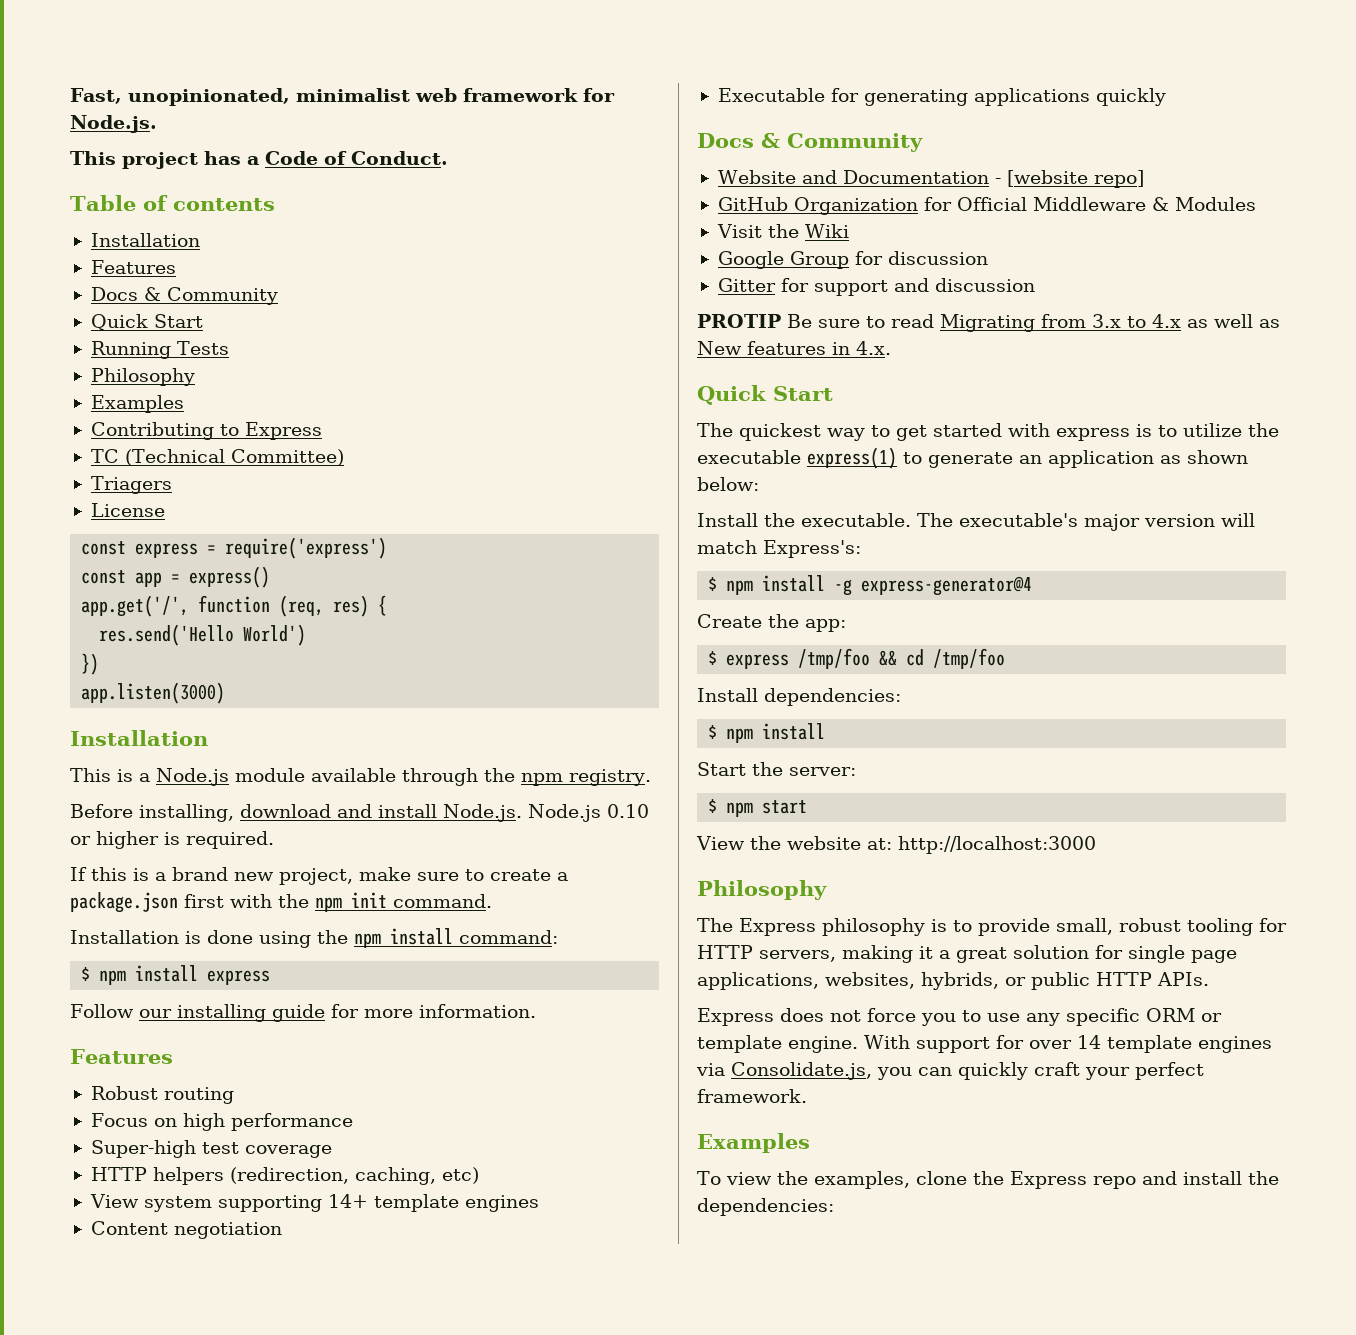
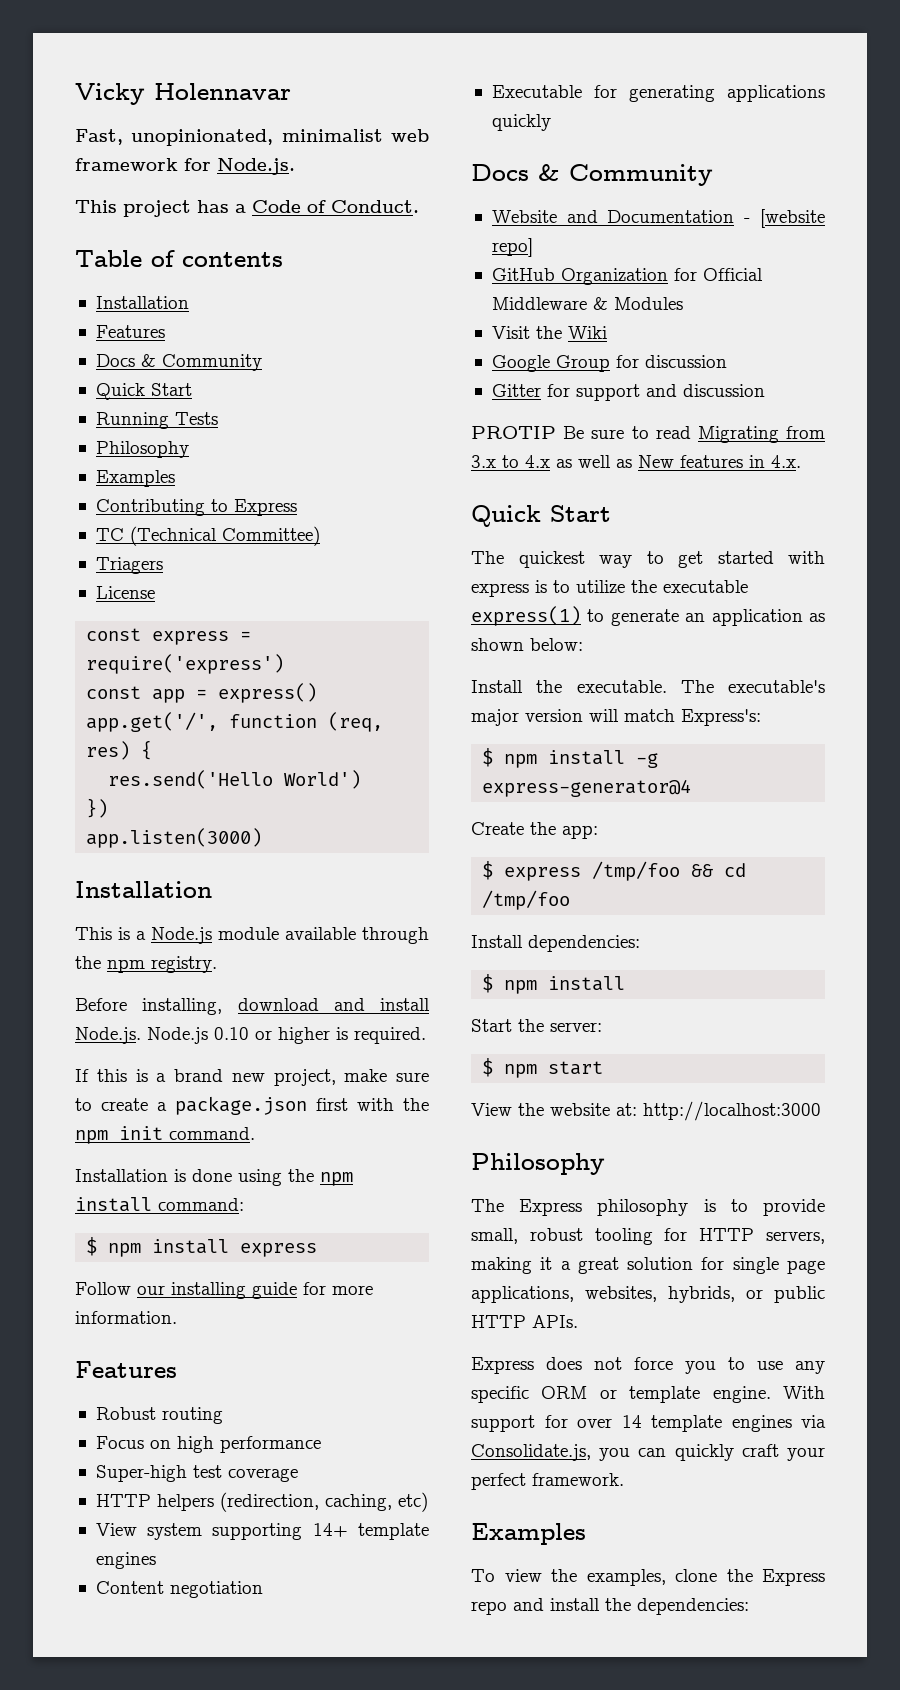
+ Vicky Holennavar

